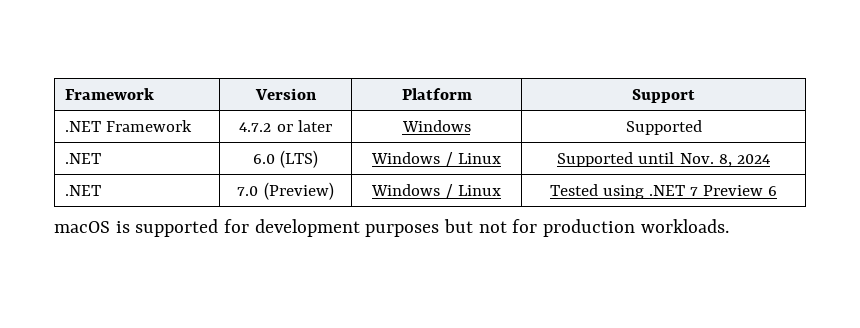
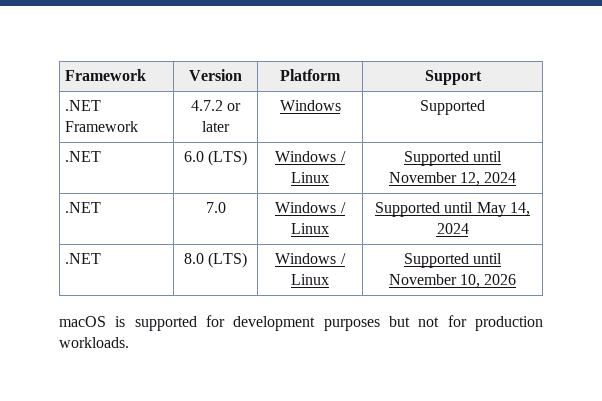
- .NET | 6.0 (LTS) | Windows / Linux | Supported until Nov. 8, 2024
+ .NET | 6.0 (LTS) | Windows / Linux | Supported until November 12, 2024
- .NET | 7.0 (Preview) | Windows / Linux | Tested using .NET 7 Preview 6
+ .NET | 7.0 | Windows / Linux | Supported until May 14, 2024
+ .NET | 8.0 (LTS) | Windows / Linux | Supported until November 10, 2026

